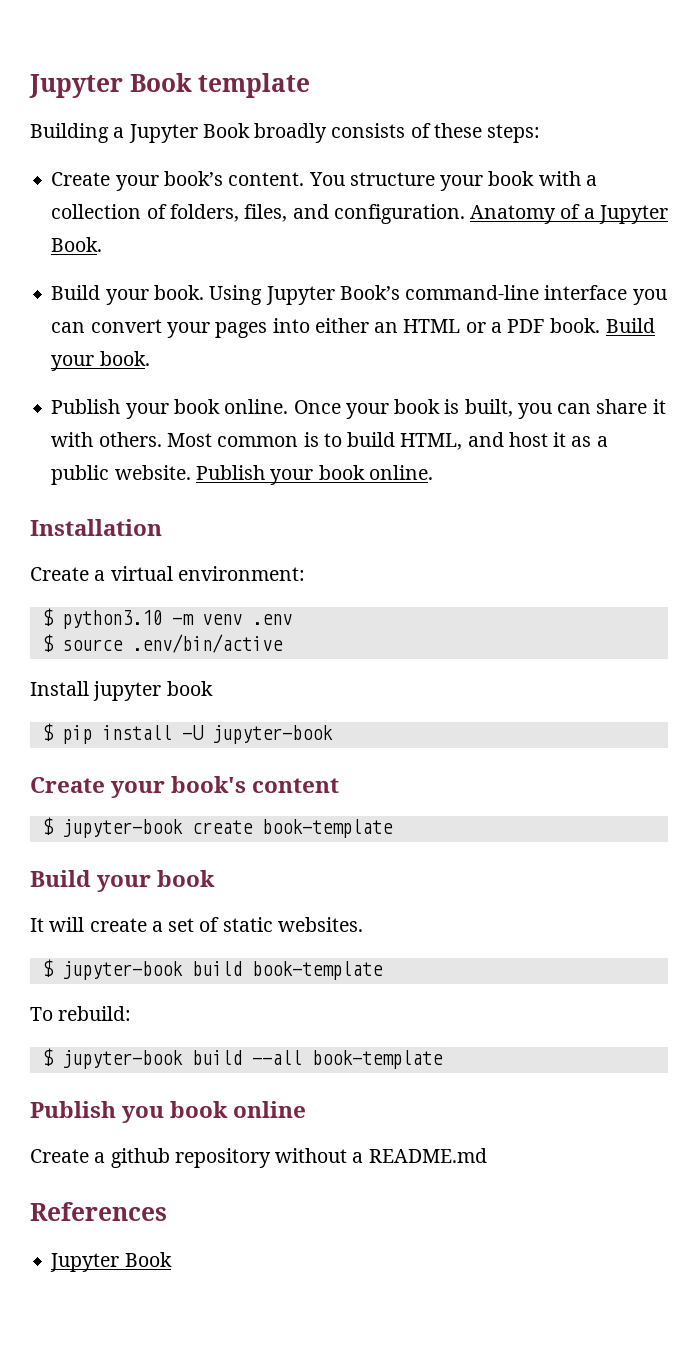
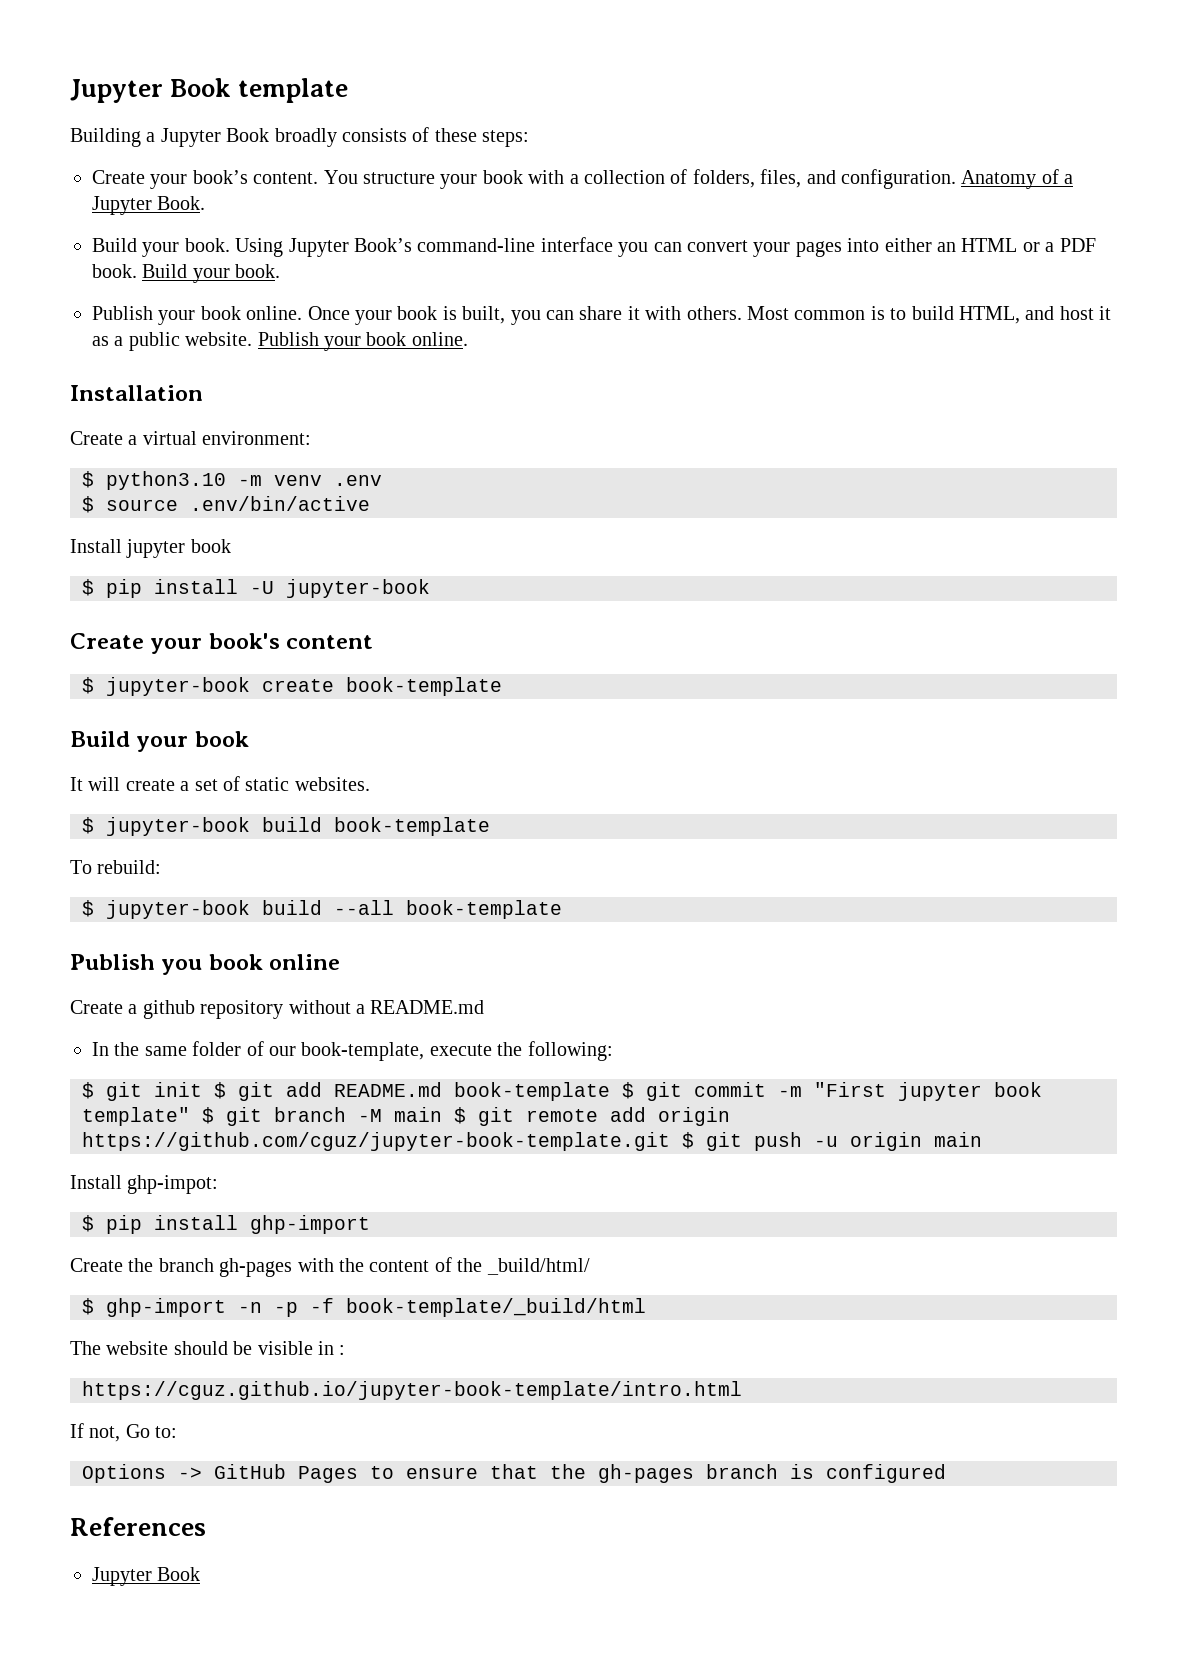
+ In the same folder of our book-template, execute the following:
+ $ git init $ git add README.md book-template $ git commit -m "First jupyter book template" $ git branch -M main $ git remote add origin https://github.com/cguz/jupyter-book-template.git $ git push -u origin main
+ Install ghp-impot:
+ $ pip install ghp-import
+ Create the branch gh-pages with the content of the _build/html/
+ $ ghp-import -n -p -f book-template/_build/html
+ The website should be visible in :
+ https://cguz.github.io/jupyter-book-template/intro.html
+ If not, Go to:
+ Options -> GitHub Pages to ensure that the gh-pages branch is configured

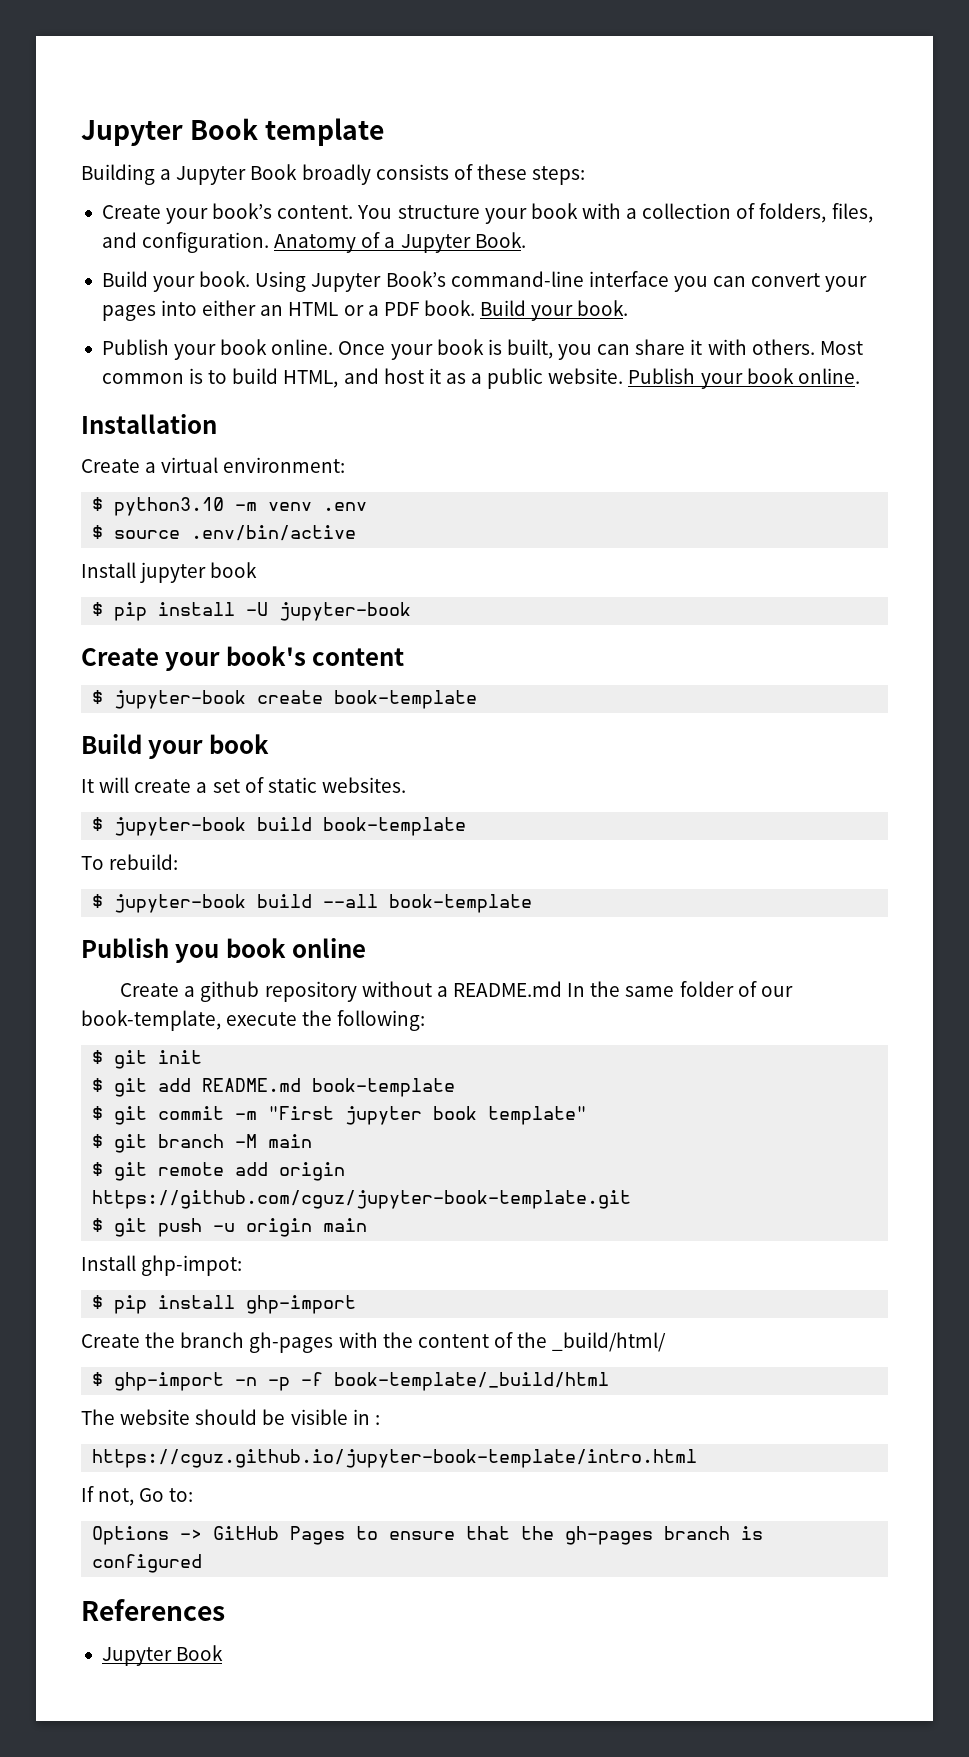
- Create a github repository without a README.md
- In the same folder of our book-template, execute the following:
+ Create a github repository without a README.md In the same folder of our book-template, execute the following:
- $ git init $ git add README.md book-template $ git commit -m "First jupyter book template" $ git branch -M main $ git remote add origin https://github.com/cguz/jupyter-book-template.git $ git push -u origin main
+ $ git init
+ $ git add README.md book-template
+ $ git commit -m "First jupyter book template"
+ $ git branch -M main
+ $ git remote add origin https://github.com/cguz/jupyter-book-template.git
+ $ git push -u origin main

